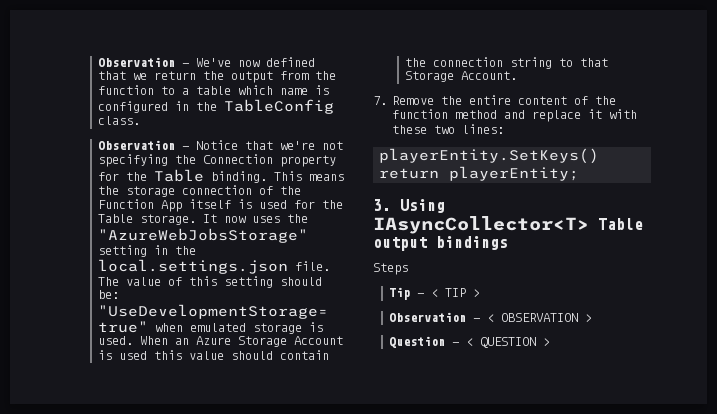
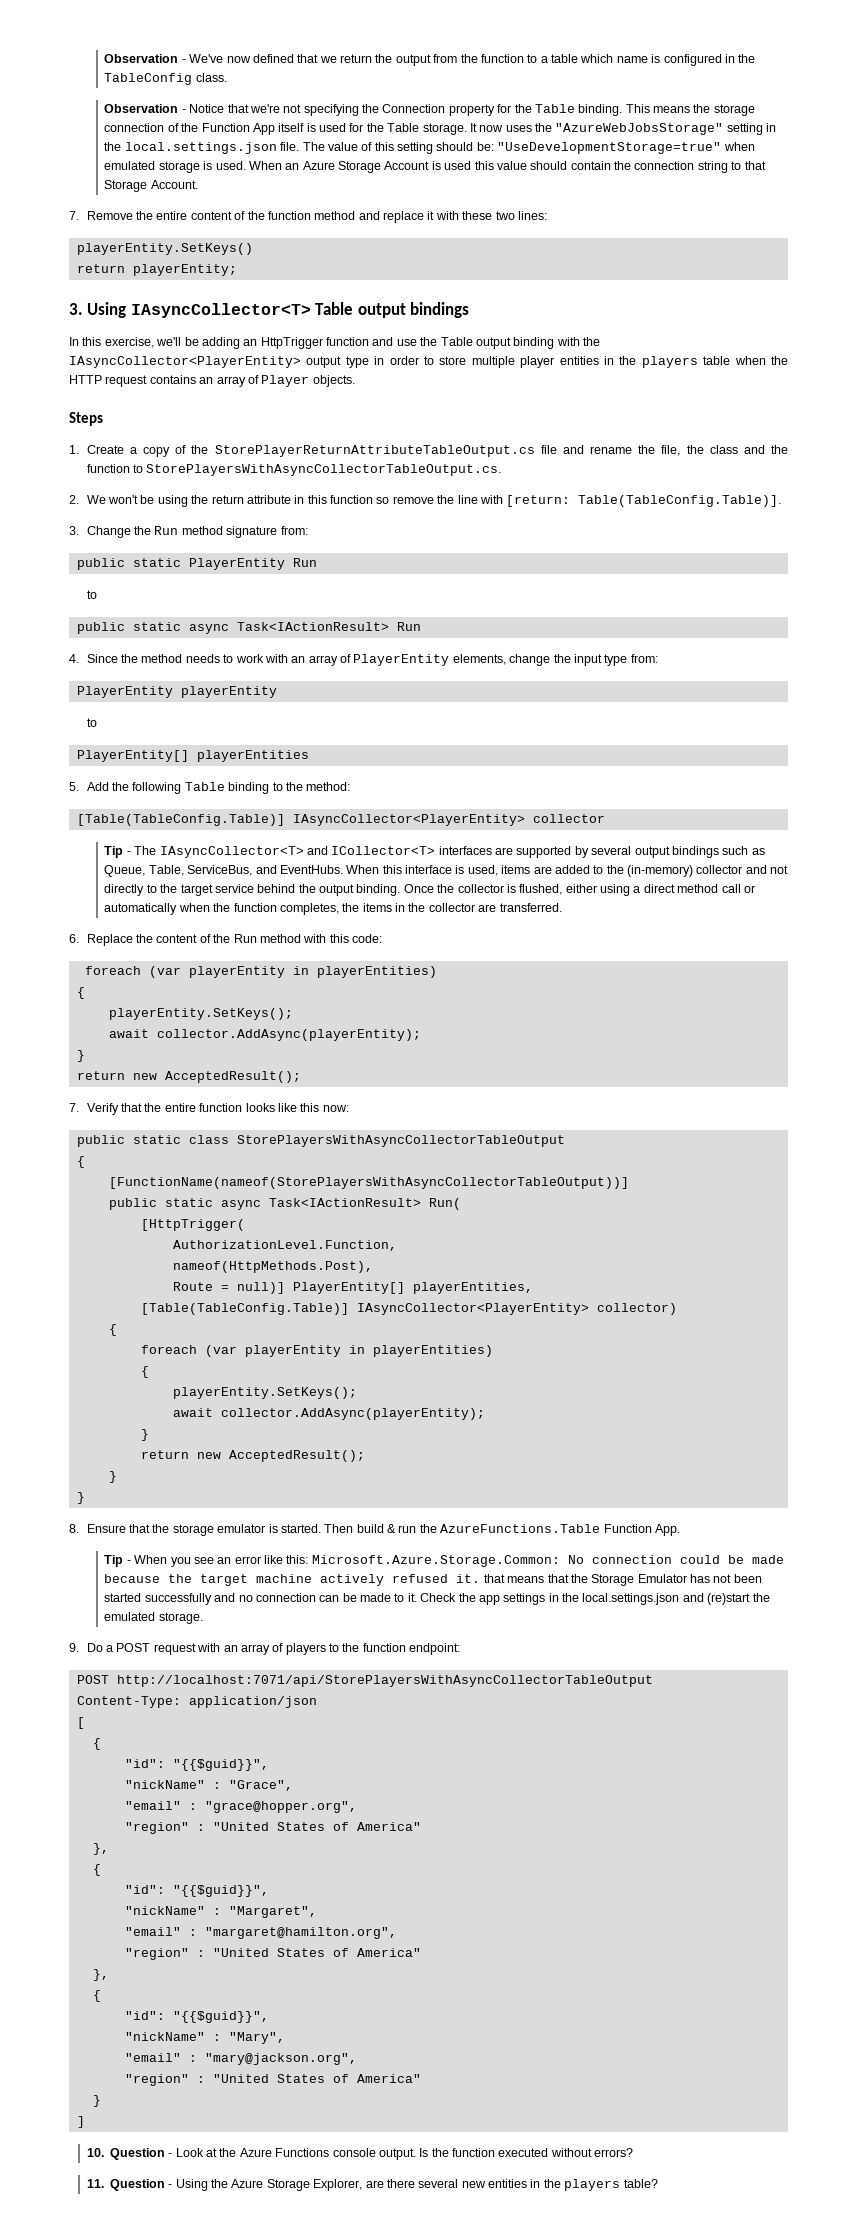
+ In this exercise, we'll be adding an HttpTrigger function and use the Table output binding with the IAsyncCollector<PlayerEntity> output type in order to store multiple player entities in the players table when the HTTP request contains an array of Player objects.
  Steps
- Tip - < TIP >
- Observation - < OBSERVATION >
- Question - < QUESTION >
+ 1. Create a copy of the StorePlayerReturnAttributeTableOutput.cs file and rename the file, the class and the function to StorePlayersWithAsyncCollectorTableOutput.cs.
+ 2. We won't be using the return attribute in this function so remove the line with [return: Table(TableConfig.Table)].
+ 3. Change the Run method signature from:
+ public static PlayerEntity Run
+ to
+ public static async Task<IActionResult> Run
+ 4. Since the method needs to work with an array of PlayerEntity elements, change the input type from:
+ PlayerEntity playerEntity
+ to
+ PlayerEntity[] playerEntities
+ 5. Add the following Table binding to the method:
+ [Table(TableConfig.Table)] IAsyncCollector<PlayerEntity> collector
+ Tip - The IAsyncCollector<T> and ICollector<T> interfaces are supported by several output bindings such as Queue, Table, ServiceBus, and EventHubs. When this interface is used, items are added to the (in-memory) collector and not directly to the target service behind the output binding. Once the collector is flushed, either using a direct method call or automatically when the function completes, the items in the collector are transferred.
+ 6. Replace the content of the Run method with this code:
+ foreach (var playerEntity in playerEntities)
+ {
+ playerEntity.SetKeys();
+ await collector.AddAsync(playerEntity);
+ }
+ return new AcceptedResult();
+ 7. Verify that the entire function looks like this now:
+ public static class StorePlayersWithAsyncCollectorTableOutput
+ {
+ [FunctionName(nameof(StorePlayersWithAsyncCollectorTableOutput))]
+ public static async Task<IActionResult> Run(
+ [HttpTrigger(
+ AuthorizationLevel.Function,
+ nameof(HttpMethods.Post),
+ Route = null)] PlayerEntity[] playerEntities,
+ [Table(TableConfig.Table)] IAsyncCollector<PlayerEntity> collector)
+ {
+ foreach (var playerEntity in playerEntities)
+ {
+ playerEntity.SetKeys();
+ await collector.AddAsync(playerEntity);
+ }
+ return new AcceptedResult();
+ }
+ }
+ 8. Ensure that the storage emulator is started. Then build & run the AzureFunctions.Table Function App.
+ Tip - When you see an error like this: Microsoft.Azure.Storage.Common: No connection could be made because the target machine actively refused it. that means that the Storage Emulator has not been started successfully and no connection can be made to it. Check the app settings in the local.settings.json and (re)start the emulated storage.
+ 9. Do a POST request with an array of players to the function endpoint:
+ POST http://localhost:7071/api/StorePlayersWithAsyncCollectorTableOutput
+ Content-Type: application/json
+ [
+ {
+ "id": "{{$guid}}",
+ "nickName" : "Grace",
+ "email" : "grace@hopper.org",
+ "region" : "United States of America"
+ },
+ {
+ "id": "{{$guid}}",
+ "nickName" : "Margaret",
+ "email" : "margaret@hamilton.org",
+ "region" : "United States of America"
+ },
+ {
+ "id": "{{$guid}}",
+ "nickName" : "Mary",
+ "email" : "mary@jackson.org",
+ "region" : "United States of America"
+ }
+ ]
+ 10. Question - Look at the Azure Functions console output. Is the function executed without errors?
+ 11. Question - Using the Azure Storage Explorer, are there several new entities in the players table?

